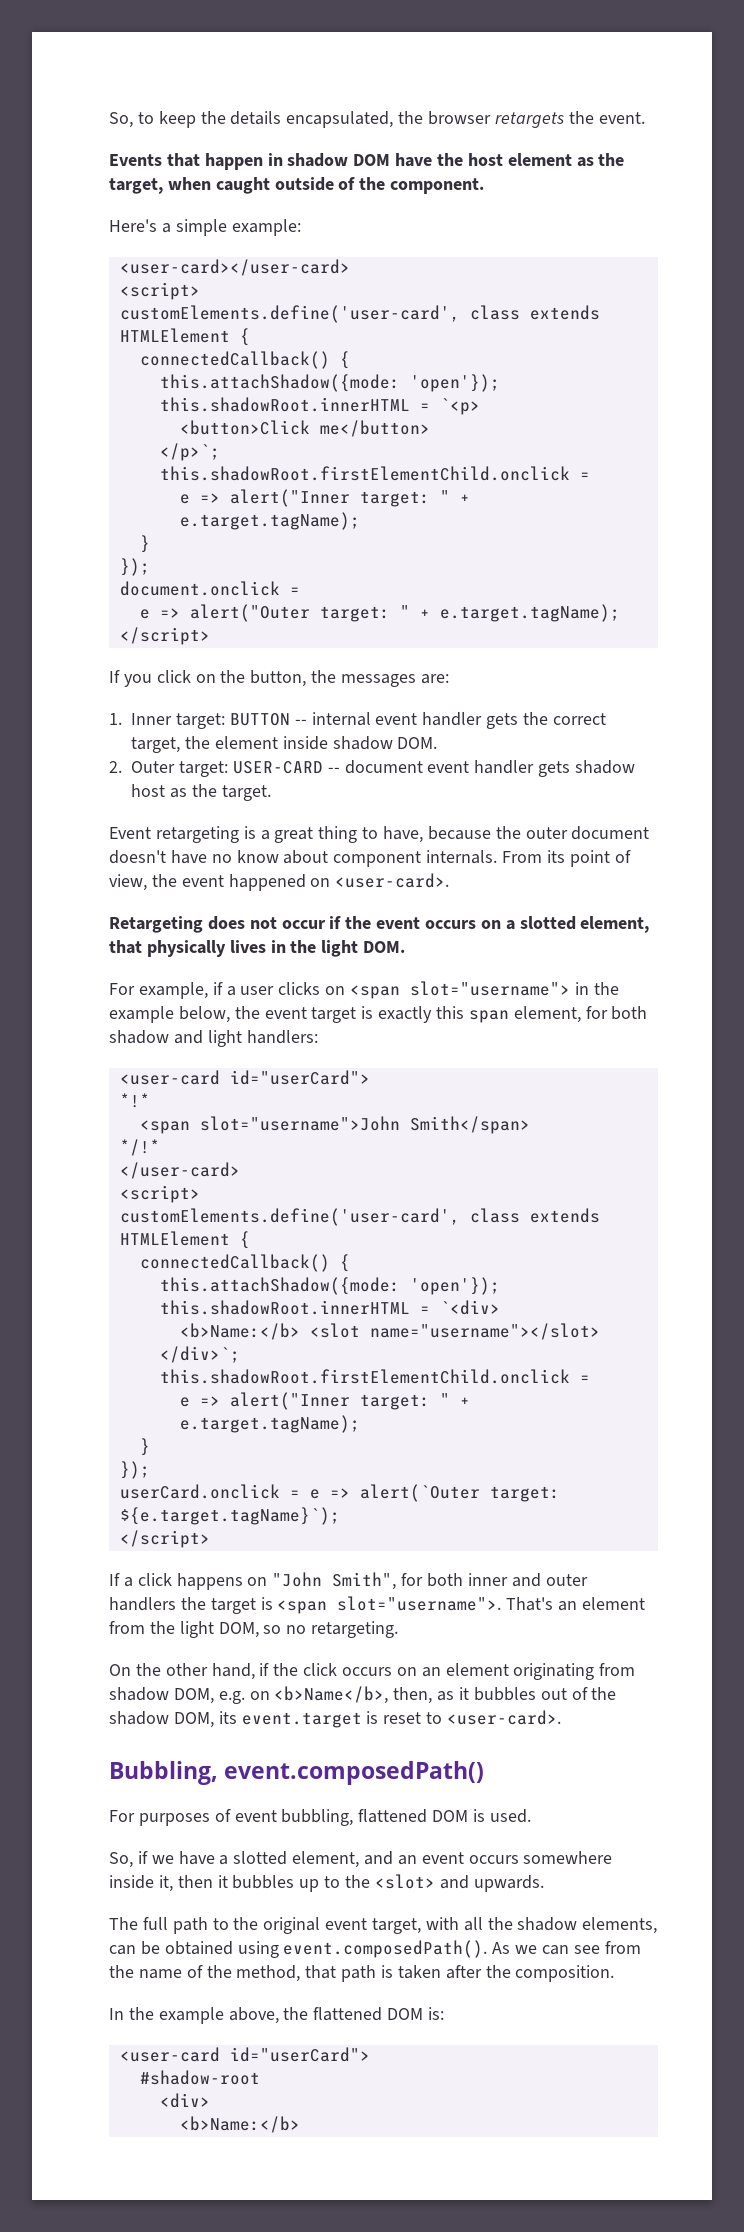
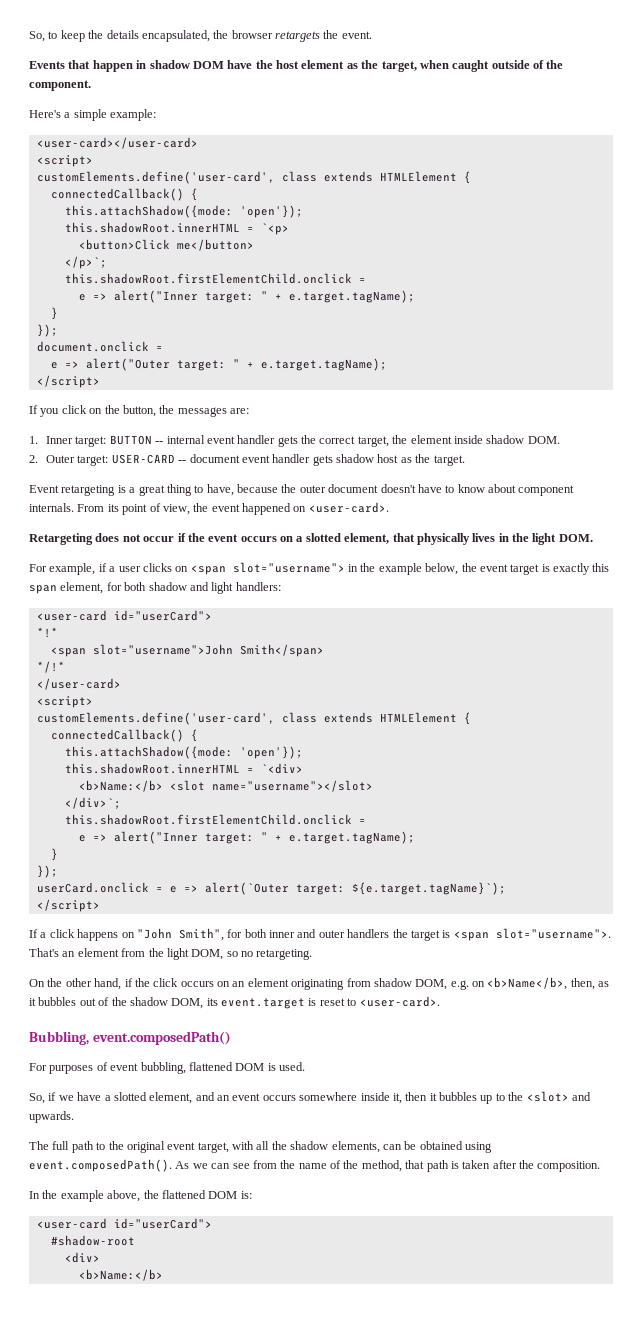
- Event retargeting is a great thing to have, because the outer document doesn't have no know about component internals.
+ Event retargeting is a great thing to have, because the outer document doesn't have to know about component internals.

